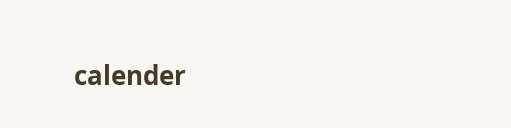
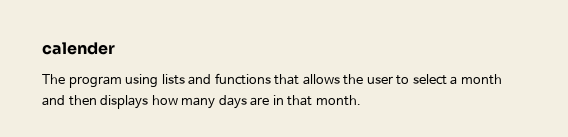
+ The program using lists and functions that allows the user to select a month and then displays how many days are in that month.

